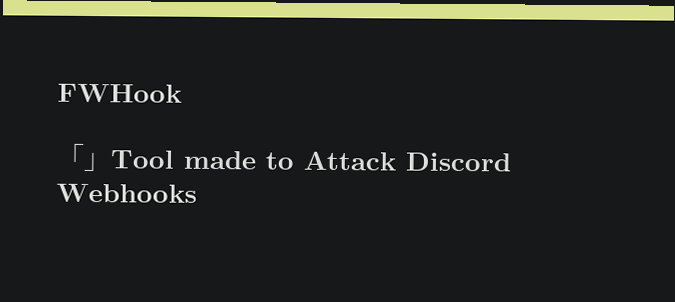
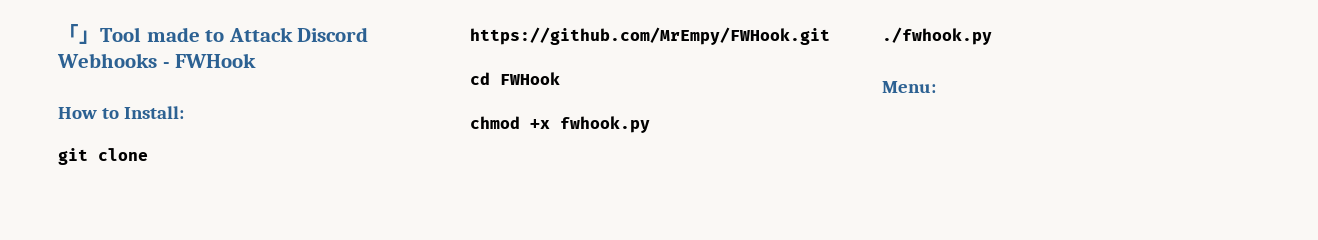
- FWHook
- 「」Tool made to Attack Discord Webhooks
+ 「」Tool made to Attack Discord Webhooks - FWHook
+ How to Install:
+ git clone https://github.com/MrEmpy/FWHook.git
+ cd FWHook
+ chmod +x fwhook.py
+ ./fwhook.py
+ Menu:

